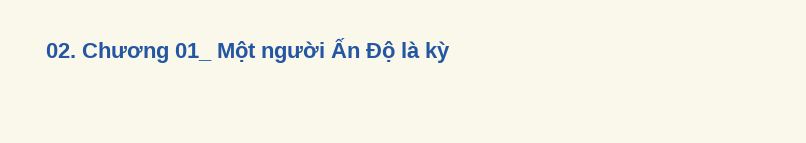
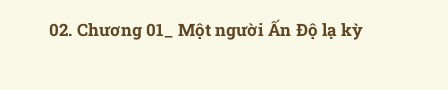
- 02. Chương 01_ Một người Ấn Độ là kỳ
+ 02. Chương 01_ Một người Ấn Độ lạ kỳ

